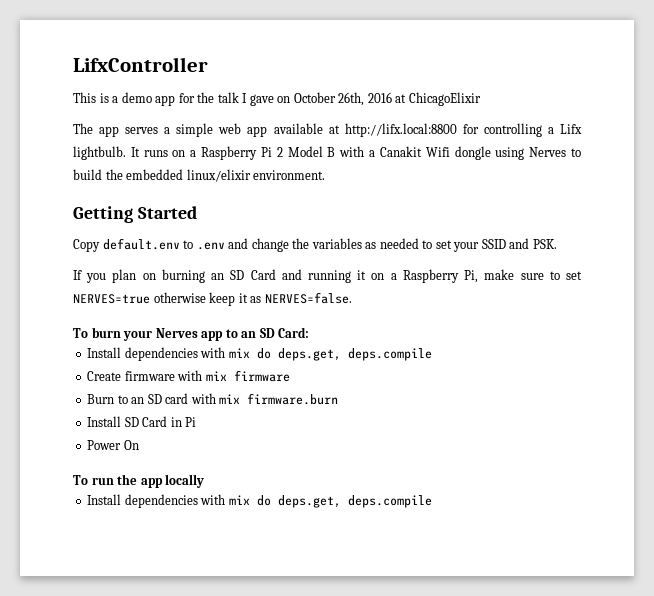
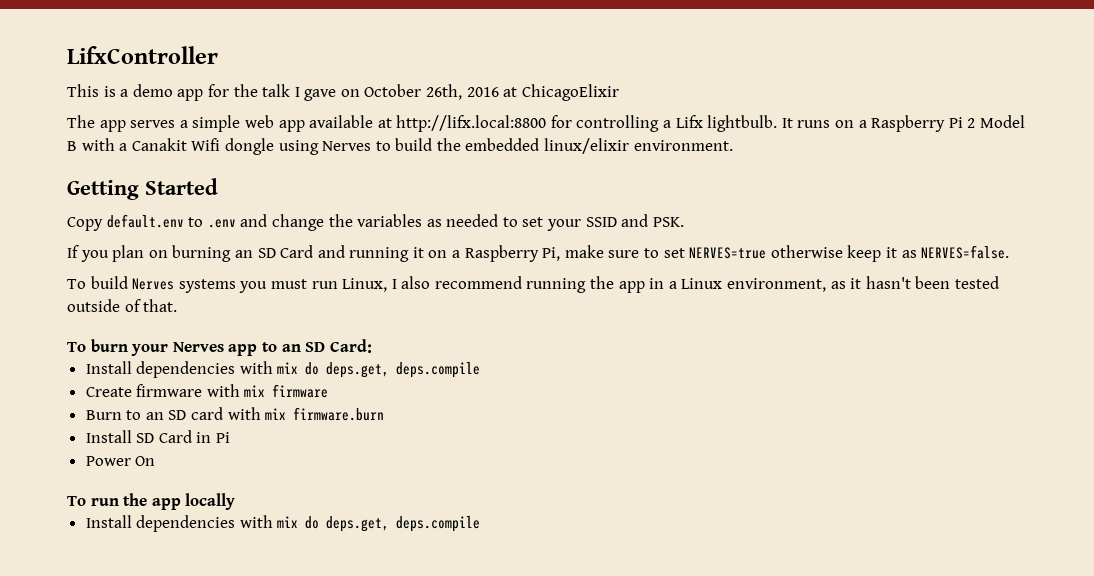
+ To build Nerves systems you must run Linux, I also recommend running the app in a Linux environment, as it hasn't been tested outside of that.

